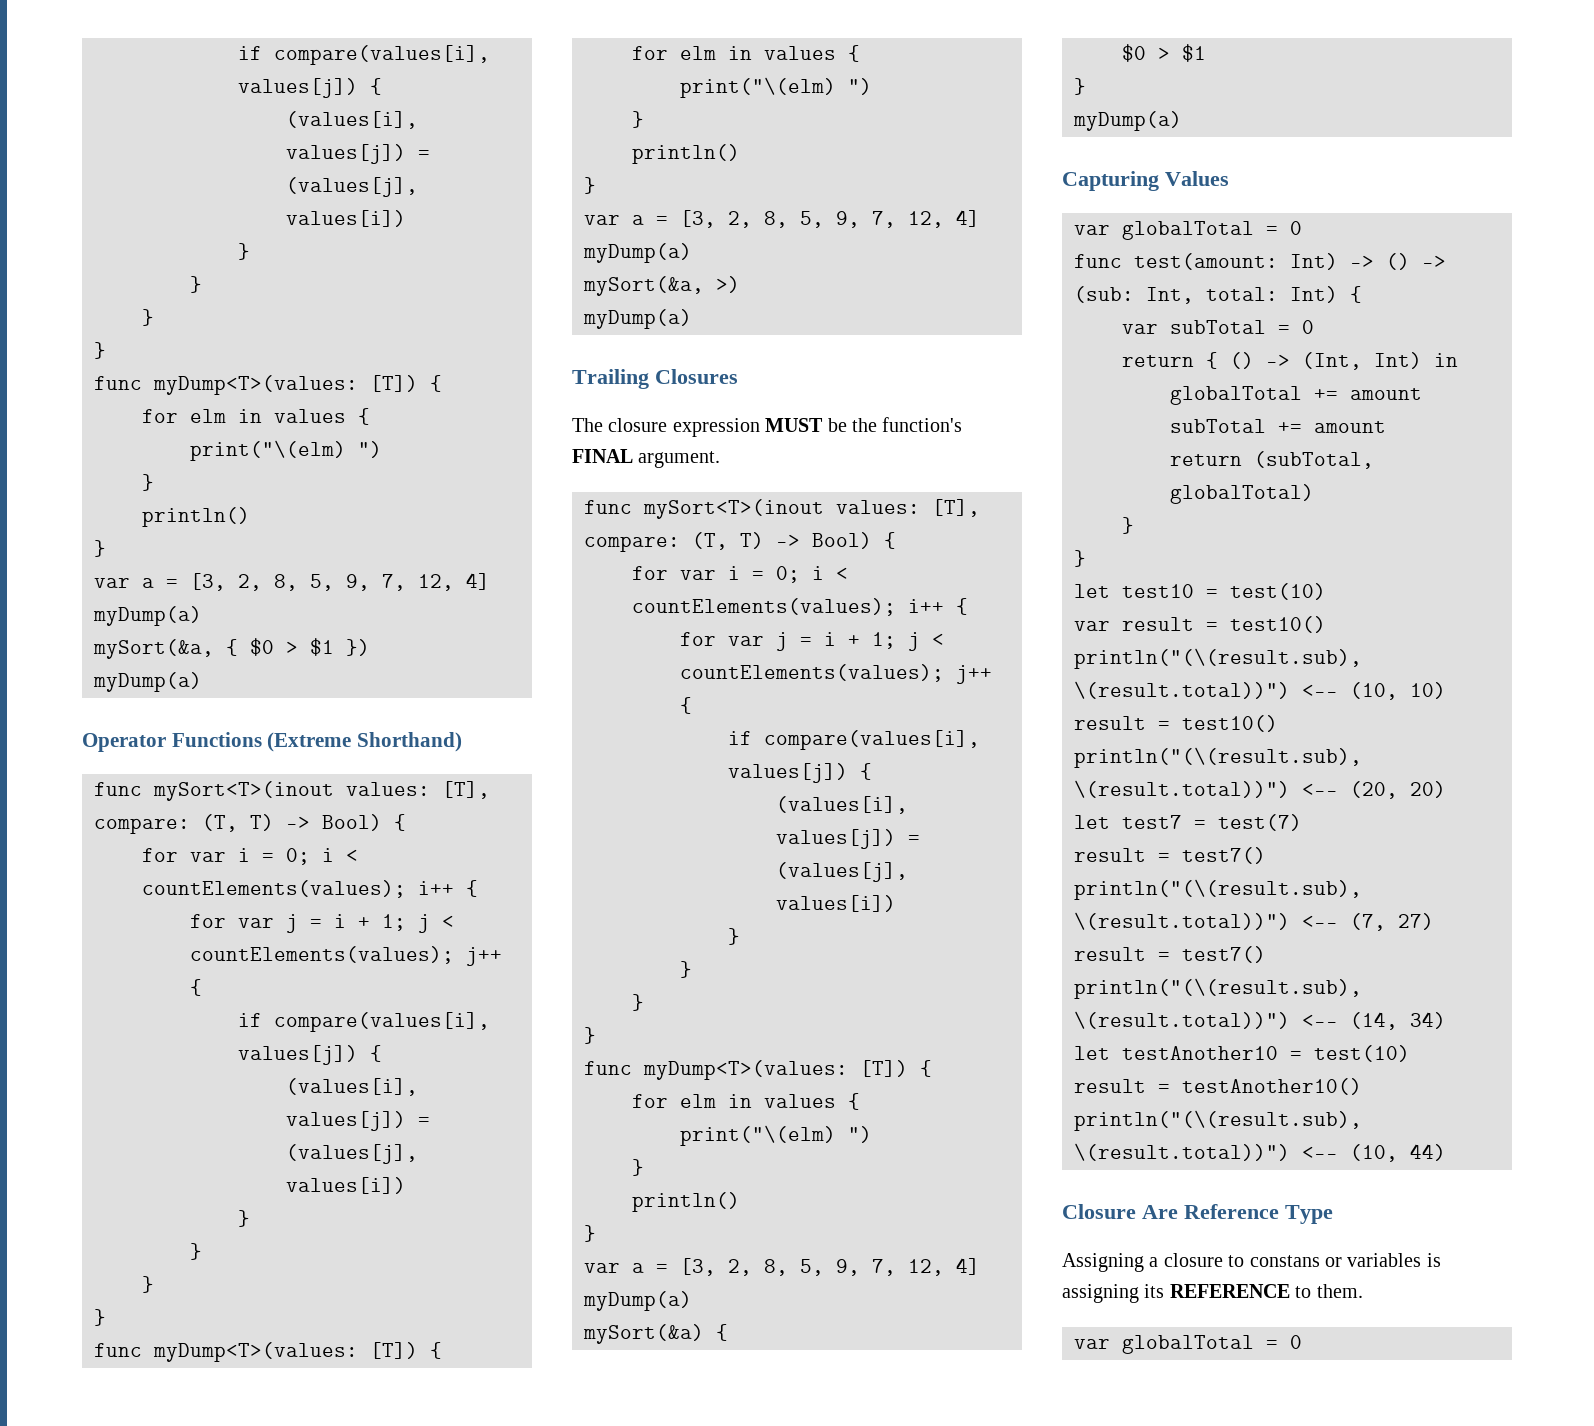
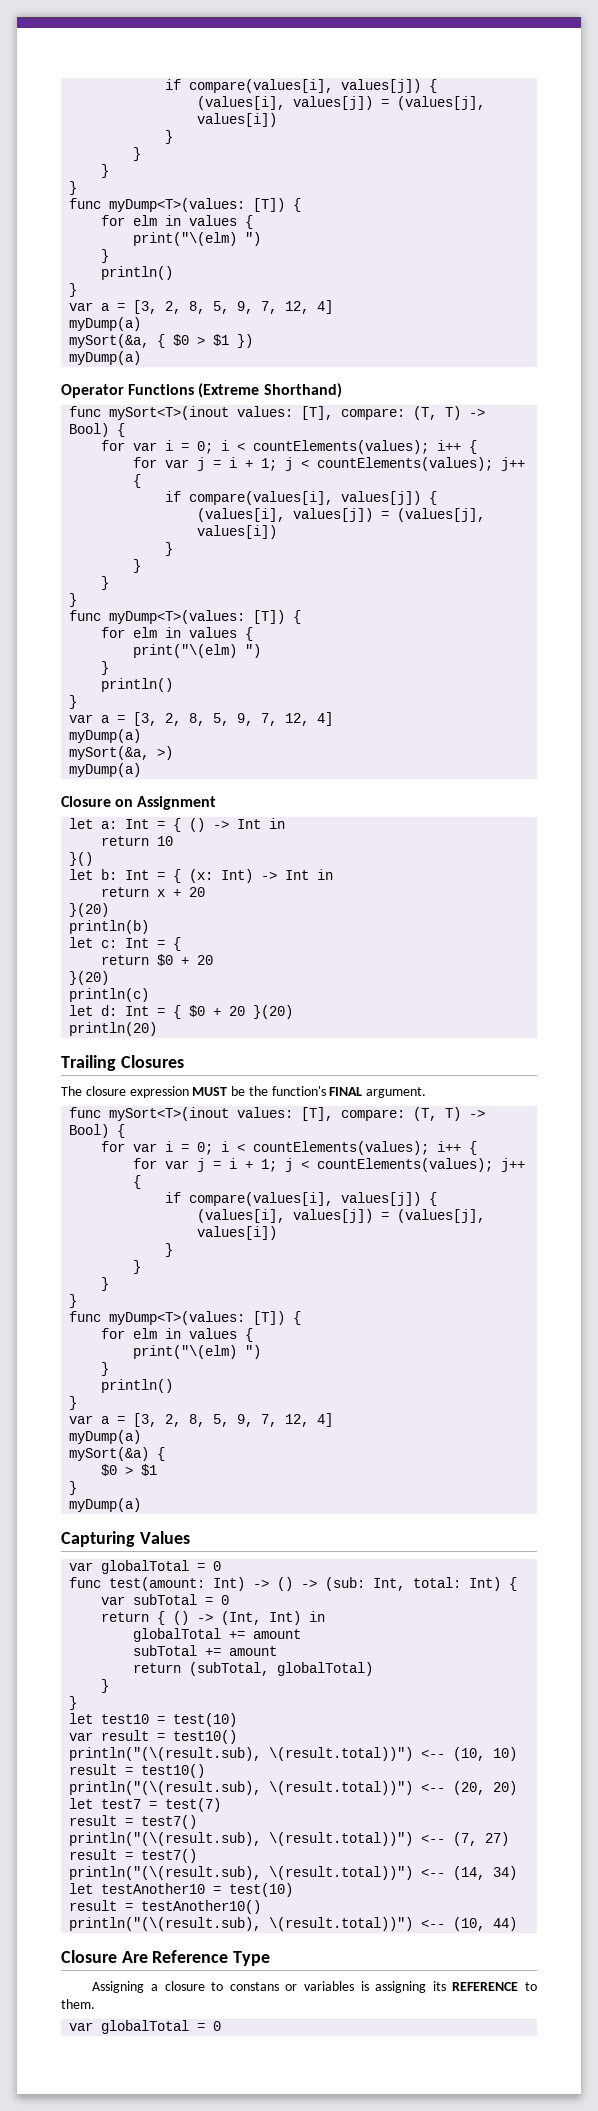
+ Closure on Assignment
+ let a: Int = { () -> Int in
+ return 10
+ }()
+ let b: Int = { (x: Int) -> Int in
+ return x + 20
+ }(20)
+ println(b)
+ let c: Int = {
+ return $0 + 20
+ }(20)
+ println(c)
+ let d: Int = { $0 + 20 }(20)
+ println(20)

